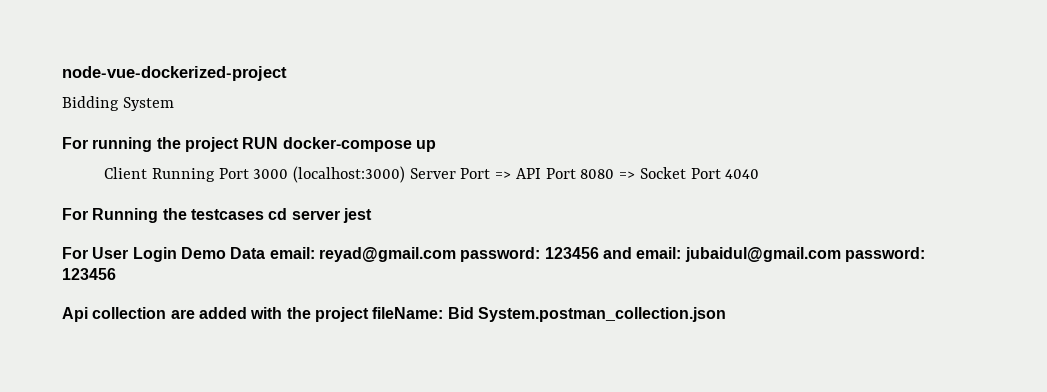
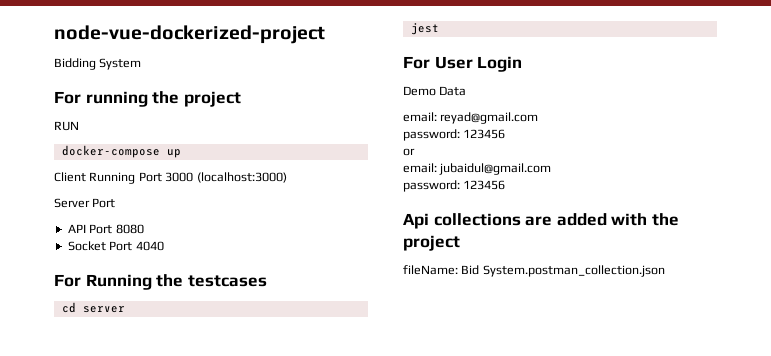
- For running the project RUN docker-compose up
+ For running the project
+ RUN
+ docker-compose up
- Client Running Port 3000 (localhost:3000) Server Port => API Port 8080 => Socket Port 4040
+ Client Running Port 3000 (localhost:3000)
+ Server Port
+ API Port 8080
+ Socket Port 4040
- For Running the testcases cd server jest
+ For Running the testcases
+ cd server
+ jest
- For User Login Demo Data email: reyad@gmail.com password: 123456 and email: jubaidul@gmail.com password: 123456
+ For User Login
+ Demo Data
+ email: reyad@gmail.com
+ password: 123456
+ or
+ email: jubaidul@gmail.com
+ password: 123456
- Api collection are added with the project fileName: Bid System.postman_collection.json
+ Api collections are added with the project
+ fileName: Bid System.postman_collection.json

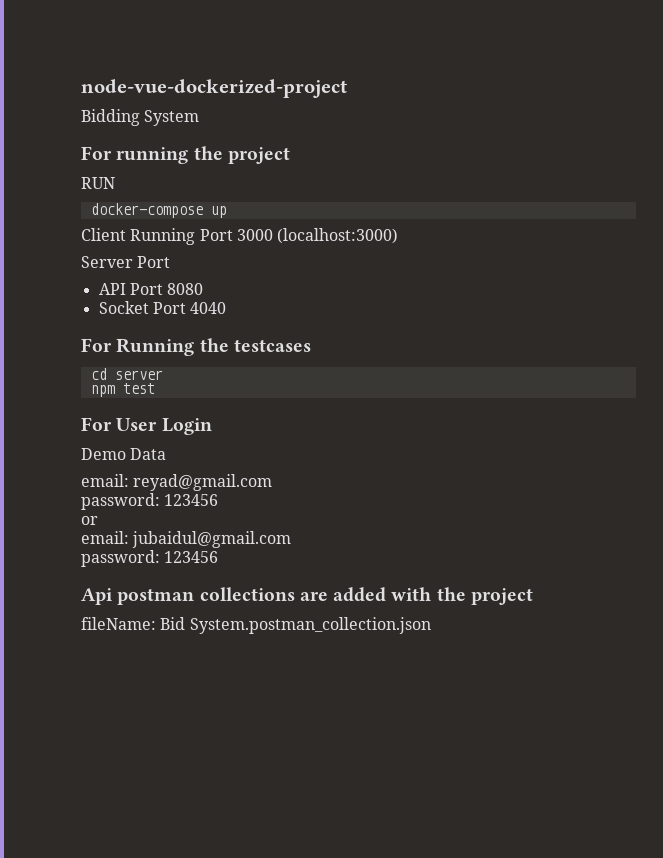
- jest
+ npm test
- Api collections are added with the project
+ Api postman collections are added with the project

